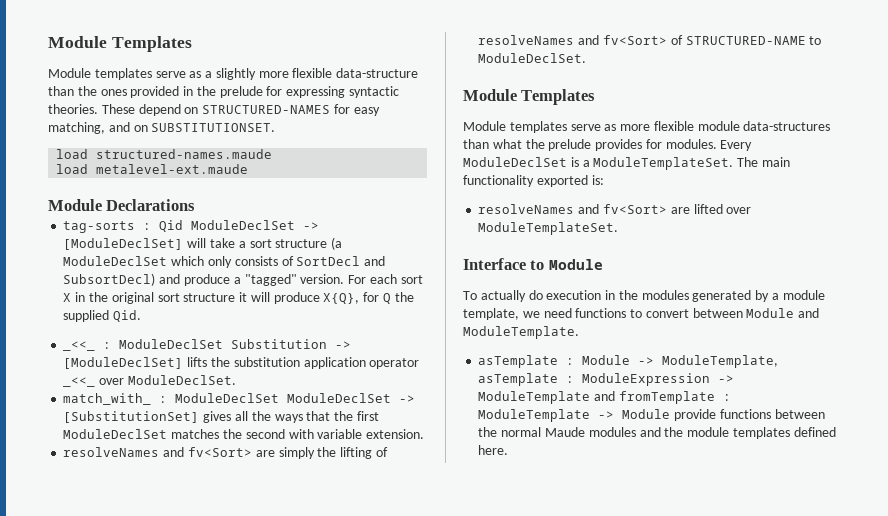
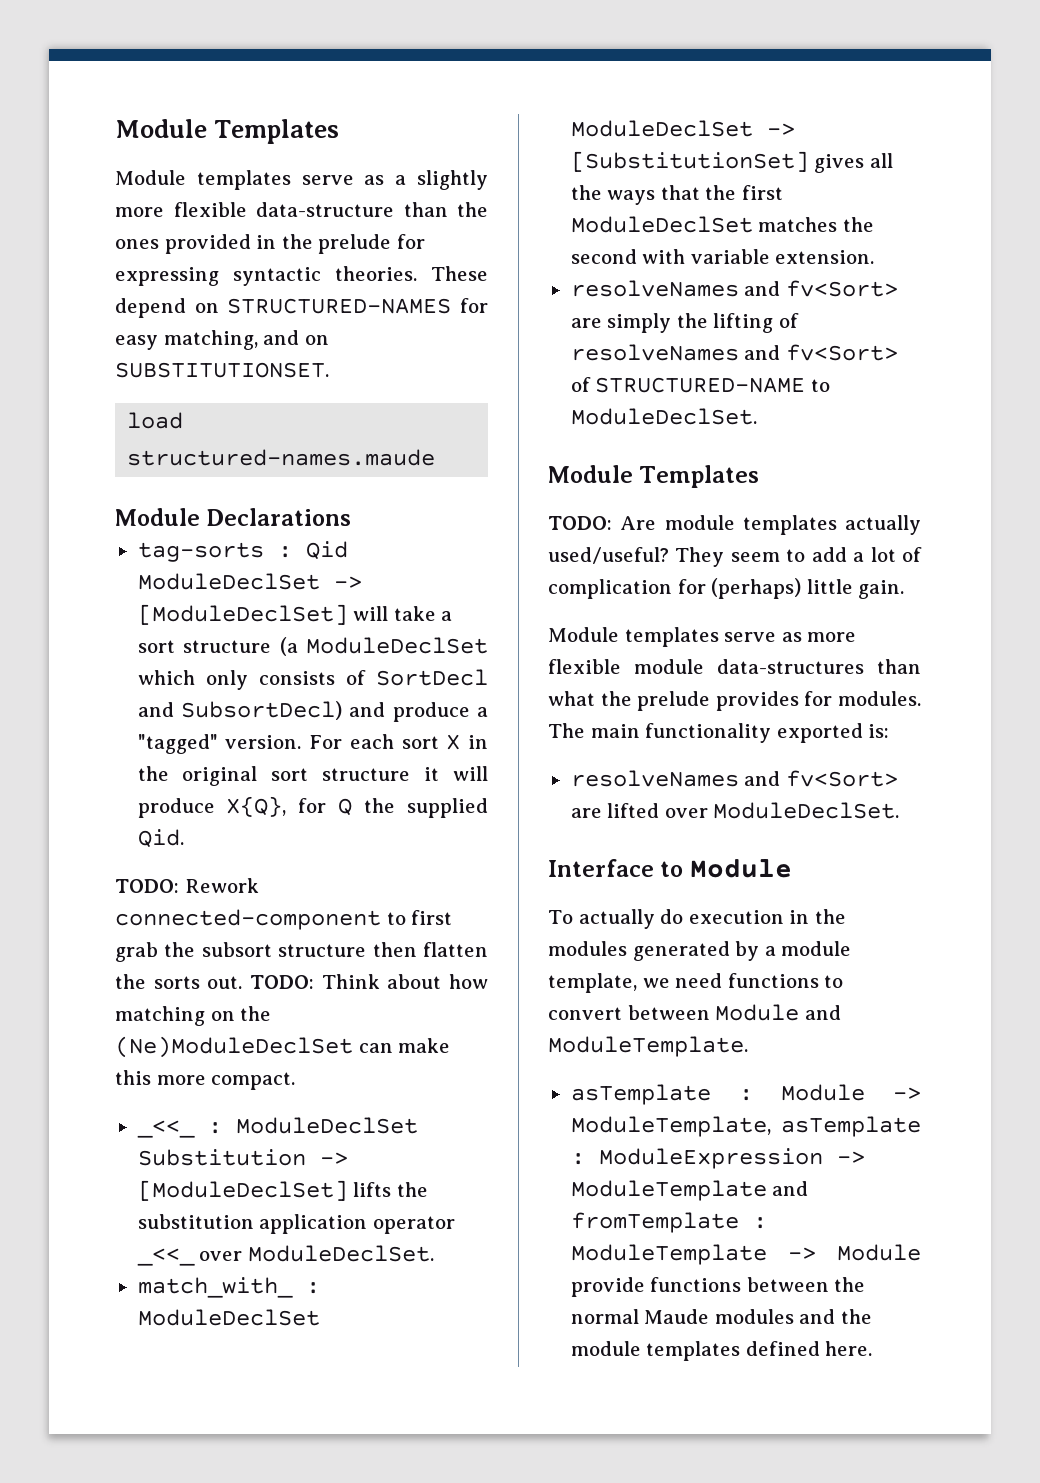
- load metalevel-ext.maude
+ TODO: Rework connected-component to first grab the subsort structure then flatten the sorts out. TODO: Think about how matching on the (Ne)ModuleDeclSet can make this more compact.
+ TODO: Are module templates actually used/useful? They seem to add a lot of complication for (perhaps) little gain.
- Every ModuleDeclSet is a ModuleTemplateSet.
- resolveNames and fv<Sort> are lifted over ModuleTemplateSet.
+ resolveNames and fv<Sort> are lifted over ModuleDeclSet.

